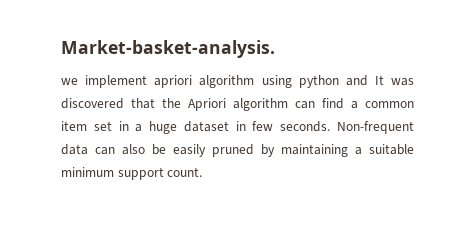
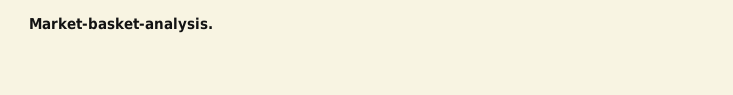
- we implement apriori algorithm using python and It was discovered that the Apriori algorithm can find a common item set in a huge dataset in few seconds. Non-frequent data can also be easily pruned by maintaining a suitable minimum support count.

